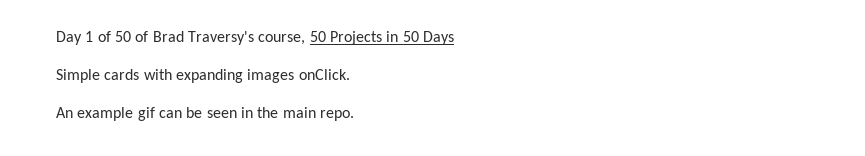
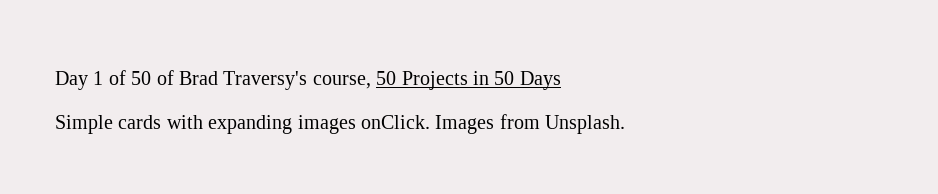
- Simple cards with expanding images onClick.
- An example gif can be seen in the main repo.
+ Simple cards with expanding images onClick. Images from Unsplash.

